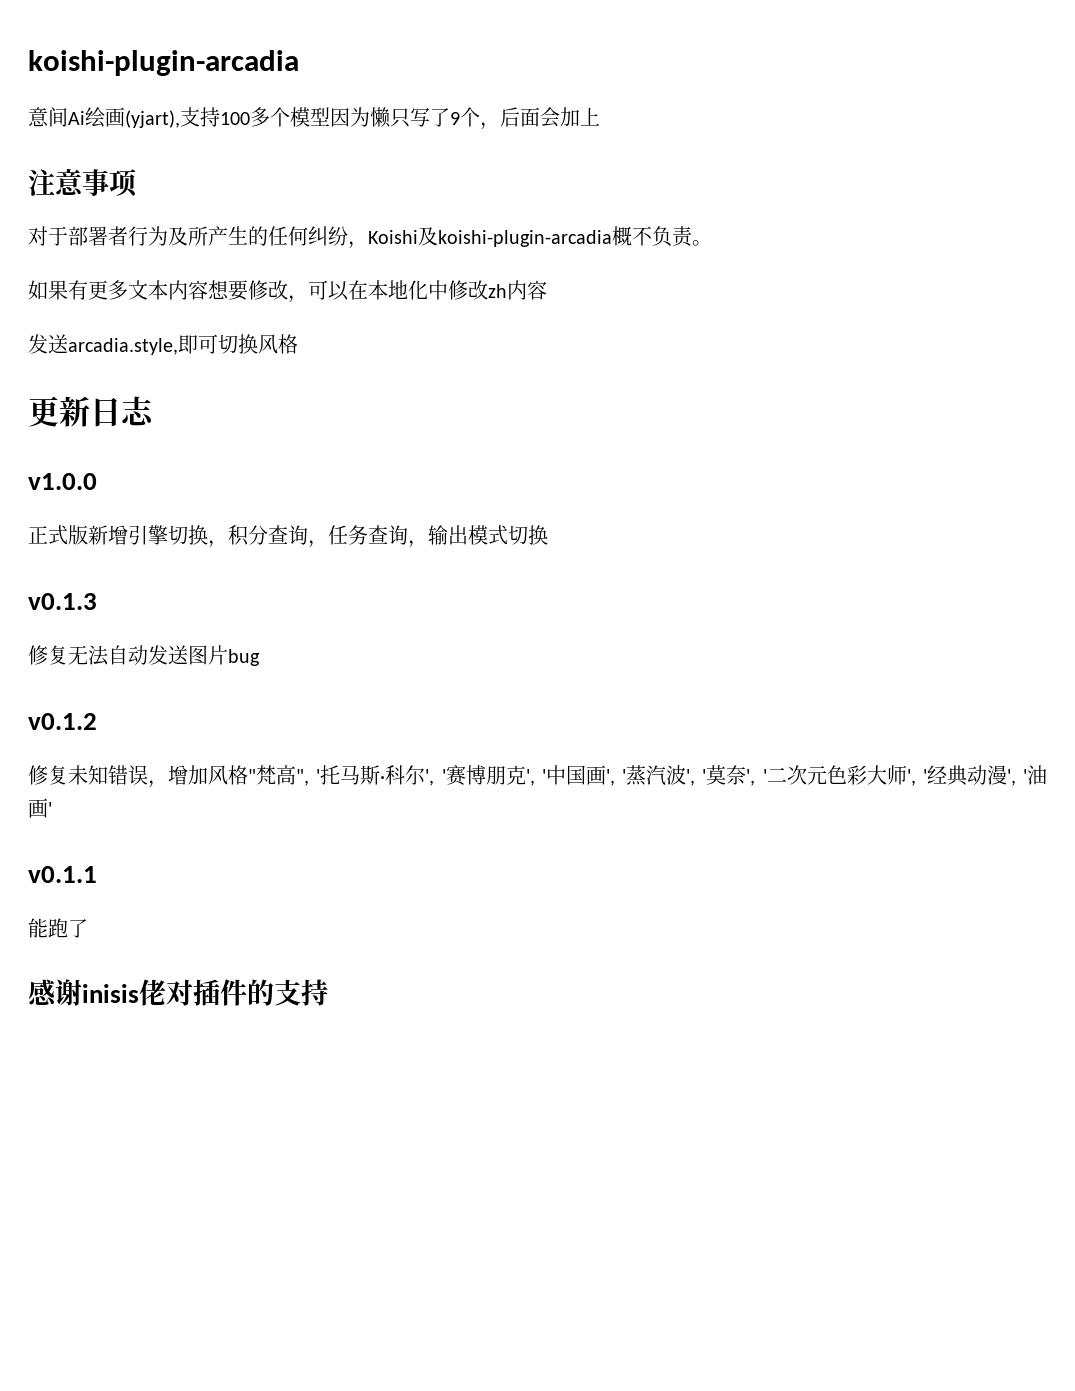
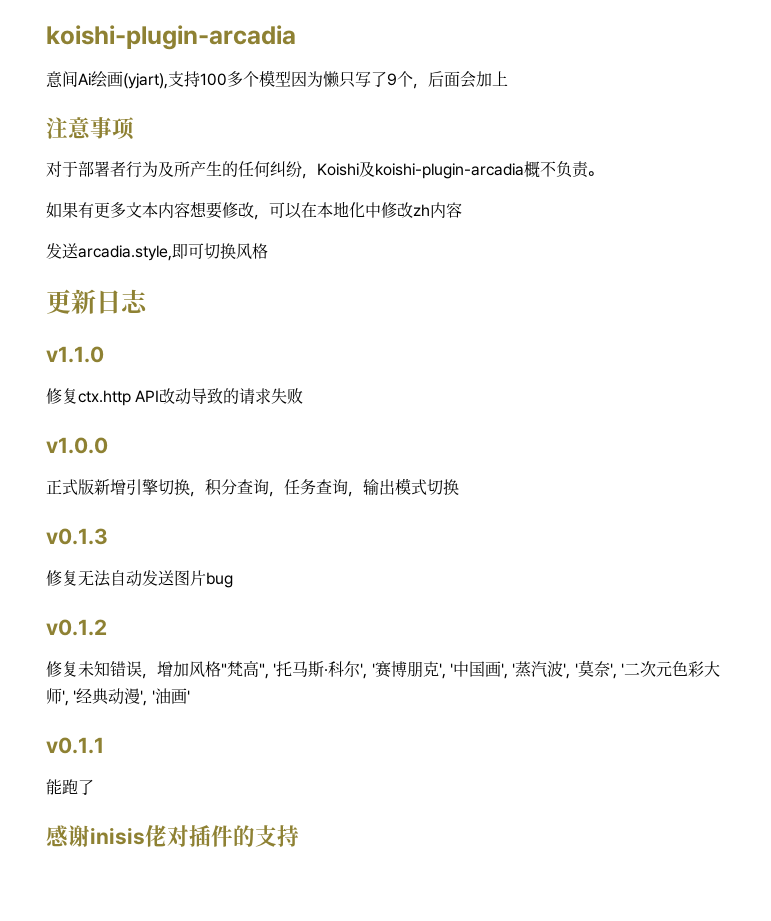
+ v1.1.0
+ 修复ctx.http API改动导致的请求失败

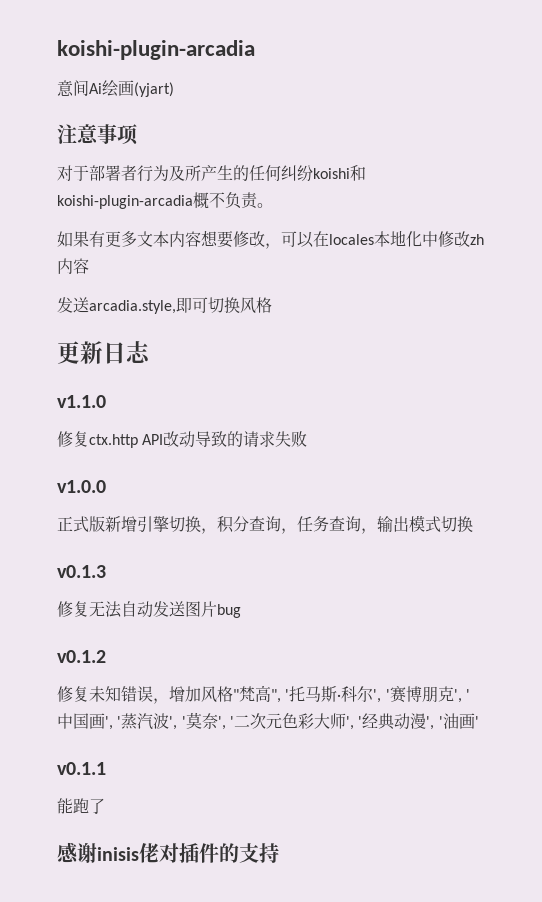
- 意间Ai绘画(yjart),支持100多个模型因为懒只写了9个，后面会加上
+ 意间Ai绘画(yjart)
- 对于部署者行为及所产生的任何纠纷，Koishi及koishi-plugin-arcadia概不负责。
+ 对于部署者行为及所产生的任何纠纷koishi和koishi-plugin-arcadia概不负责。
- 如果有更多文本内容想要修改，可以在本地化中修改zh内容
+ 如果有更多文本内容想要修改，可以在locales本地化中修改zh内容

